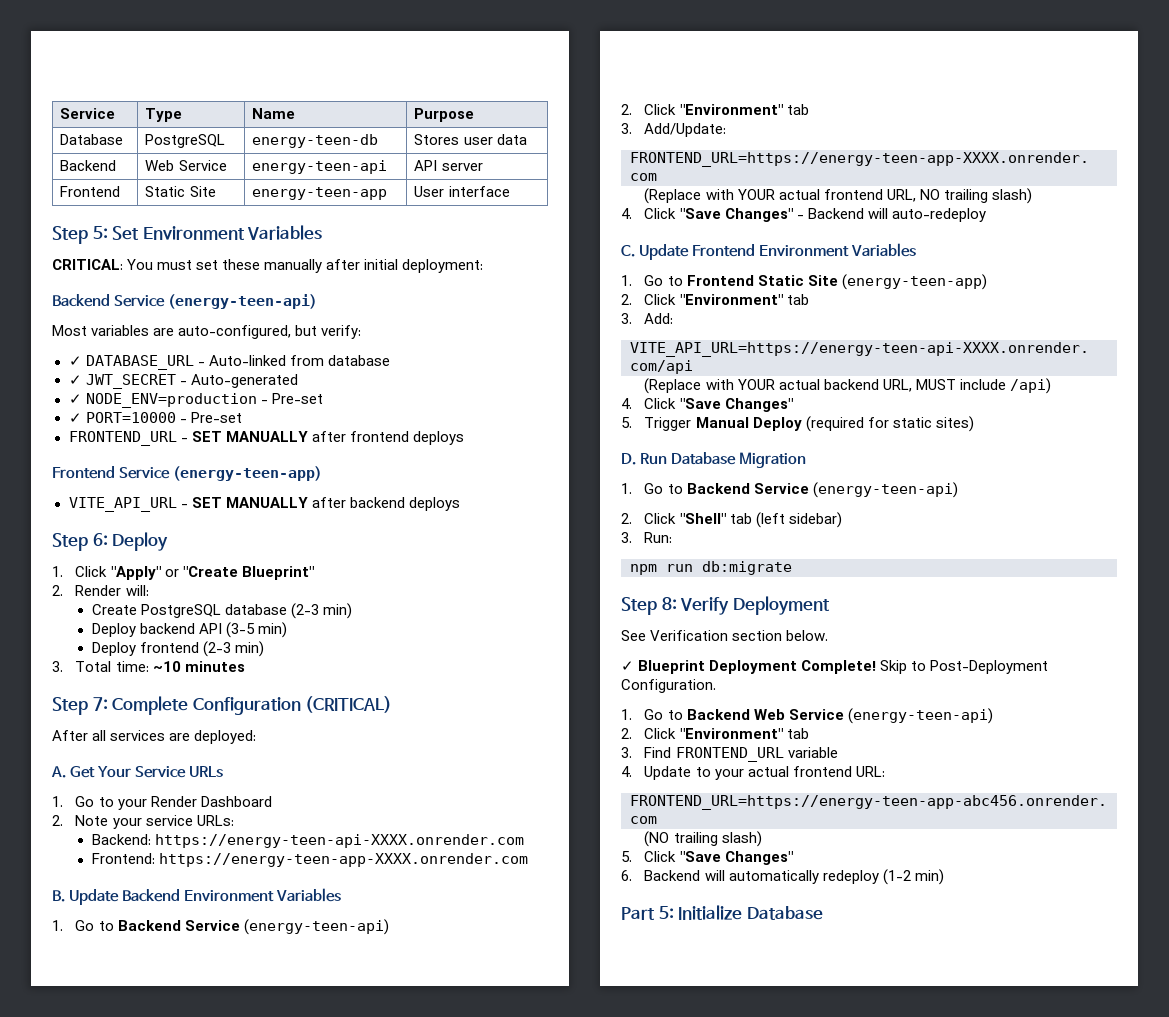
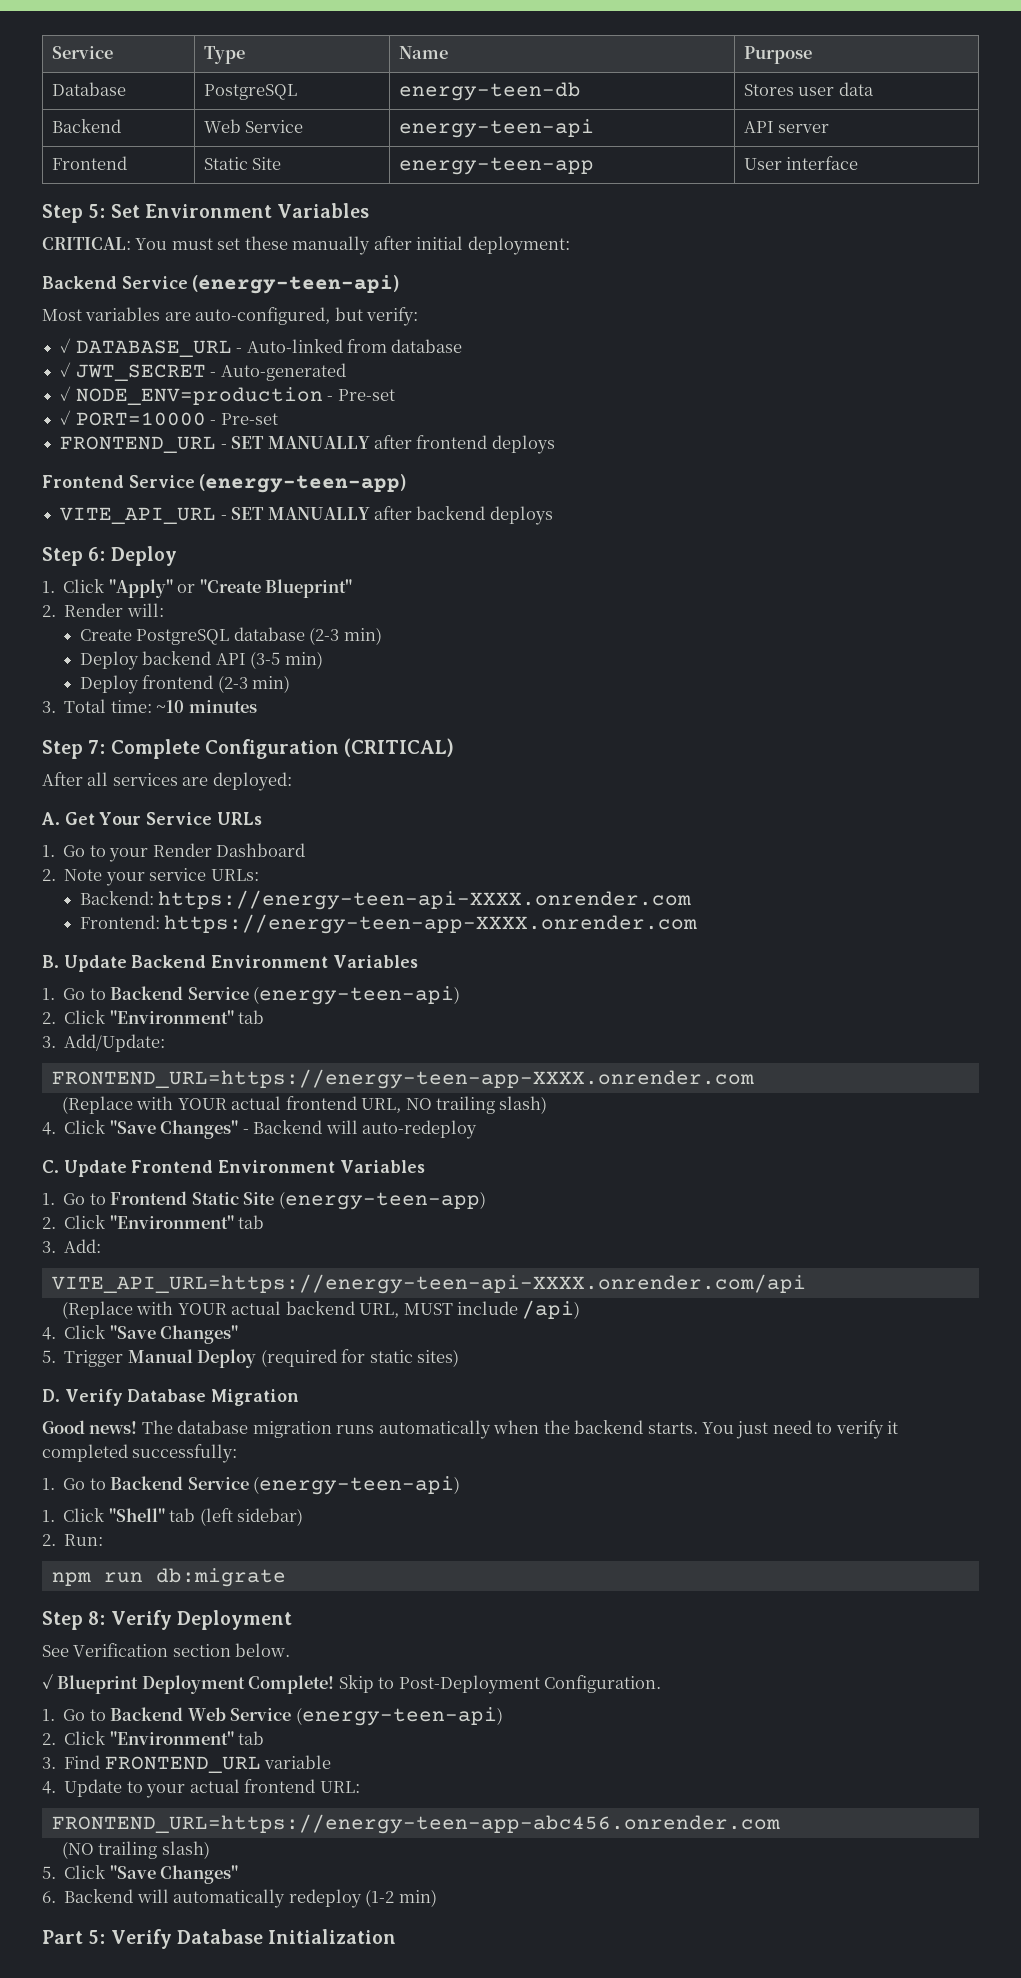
- D. Run Database Migration
+ D. Verify Database Migration
+ Good news! The database migration runs automatically when the backend starts. You just need to verify it completed successfully:
  1. Go to Backend Service (energy-teen-api)
- 2. Click "Shell" tab (left sidebar)
+ 1. Click "Shell" tab (left sidebar)
- 3. Run:
+ 2. Run:
- Part 5: Initialize Database
+ Part 5: Verify Database Initialization

